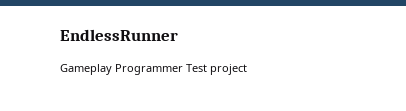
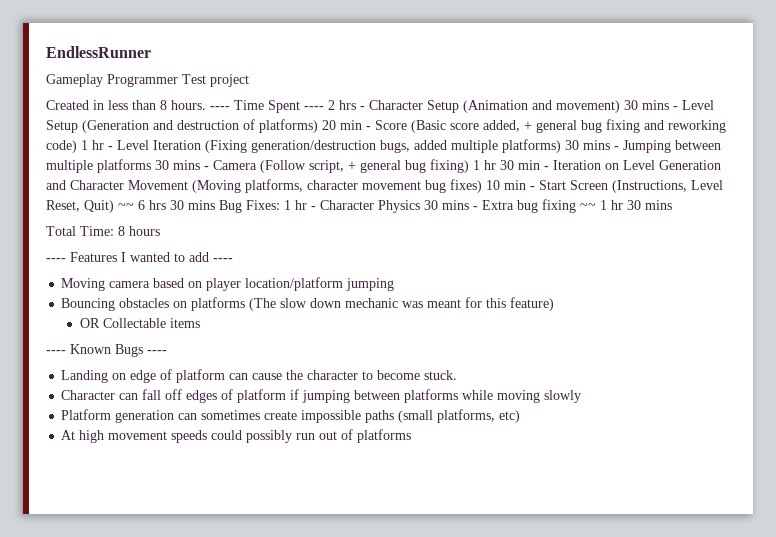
+ Created in less than 8 hours. ---- Time Spent ---- 2 hrs - Character Setup (Animation and movement) 30 mins - Level Setup (Generation and destruction of platforms) 20 min - Score (Basic score added, + general bug fixing and reworking code) 1 hr - Level Iteration (Fixing generation/destruction bugs, added multiple platforms) 30 mins - Jumping between multiple platforms 30 mins - Camera (Follow script, + general bug fixing) 1 hr 30 min - Iteration on Level Generation and Character Movement (Moving platforms, character movement bug fixes) 10 min - Start Screen (Instructions, Level Reset, Quit) ~~ 6 hrs 30 mins Bug Fixes: 1 hr - Character Physics 30 mins - Extra bug fixing ~~ 1 hr 30 mins
+ Total Time: 8 hours
+ ---- Features I wanted to add ----
+ Moving camera based on player location/platform jumping
+ Bouncing obstacles on platforms (The slow down mechanic was meant for this feature)
+ OR Collectable items
+ ---- Known Bugs ----
+ Landing on edge of platform can cause the character to become stuck.
+ Character can fall off edges of platform if jumping between platforms while moving slowly
+ Platform generation can sometimes create impossible paths (small platforms, etc)
+ At high movement speeds could possibly run out of platforms

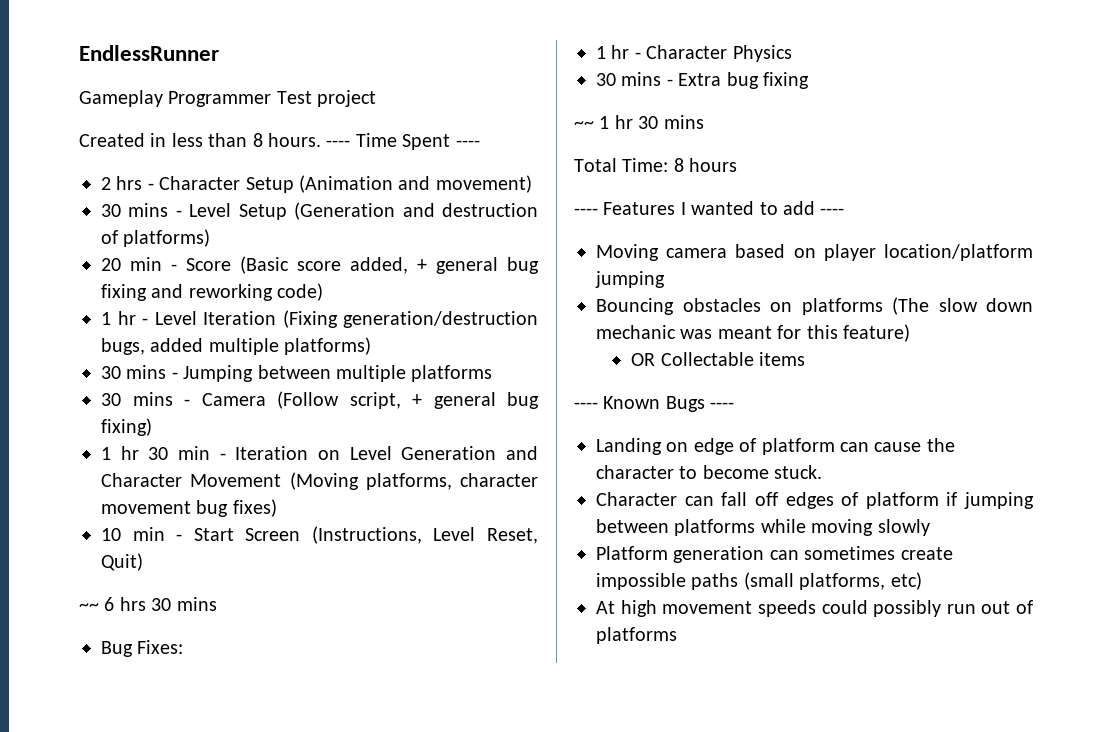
- ---- Time Spent ---- 2 hrs - Character Setup (Animation and movement) 30 mins - Level Setup (Generation and destruction of platforms) 20 min - Score (Basic score added, + general bug fixing and reworking code) 1 hr - Level Iteration (Fixing generation/destruction bugs, added multiple platforms) 30 mins - Jumping between multiple platforms 30 mins - Camera (Follow script, + general bug fixing) 1 hr 30 min - Iteration on Level Generation and Character Movement (Moving platforms, character movement bug fixes) 10 min - Start Screen (Instructions, Level Reset, Quit) ~~ 6 hrs 30 mins Bug Fixes: 1 hr - Character Physics 30 mins - Extra bug fixing ~~ 1 hr 30 mins
+ ---- Time Spent ----
+ 2 hrs - Character Setup (Animation and movement)
+ 30 mins - Level Setup (Generation and destruction of platforms)
+ 20 min - Score (Basic score added, + general bug fixing and reworking code)
+ 1 hr - Level Iteration (Fixing generation/destruction bugs, added multiple platforms)
+ 30 mins - Jumping between multiple platforms
+ 30 mins - Camera (Follow script, + general bug fixing)
+ 1 hr 30 min - Iteration on Level Generation and Character Movement (Moving platforms, character movement bug fixes)
+ 10 min - Start Screen (Instructions, Level Reset, Quit)
+ ~~ 6 hrs 30 mins
+ Bug Fixes:
+ 1 hr - Character Physics
+ 30 mins - Extra bug fixing
+ ~~ 1 hr 30 mins

